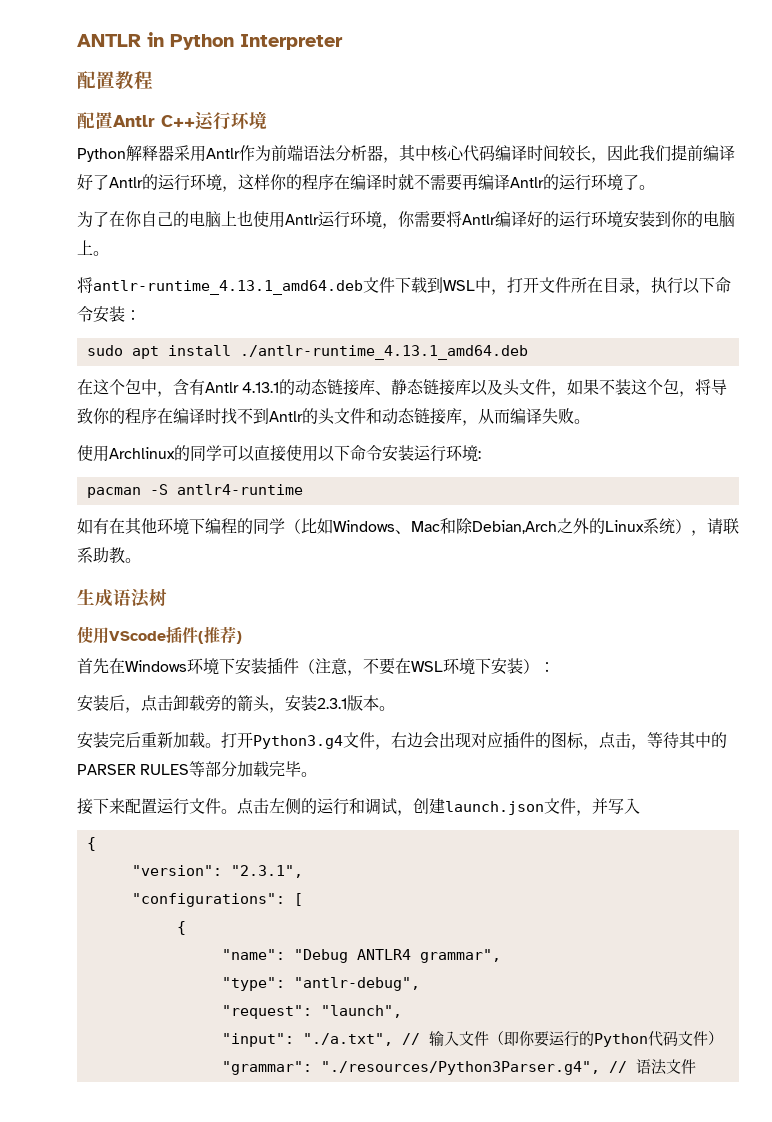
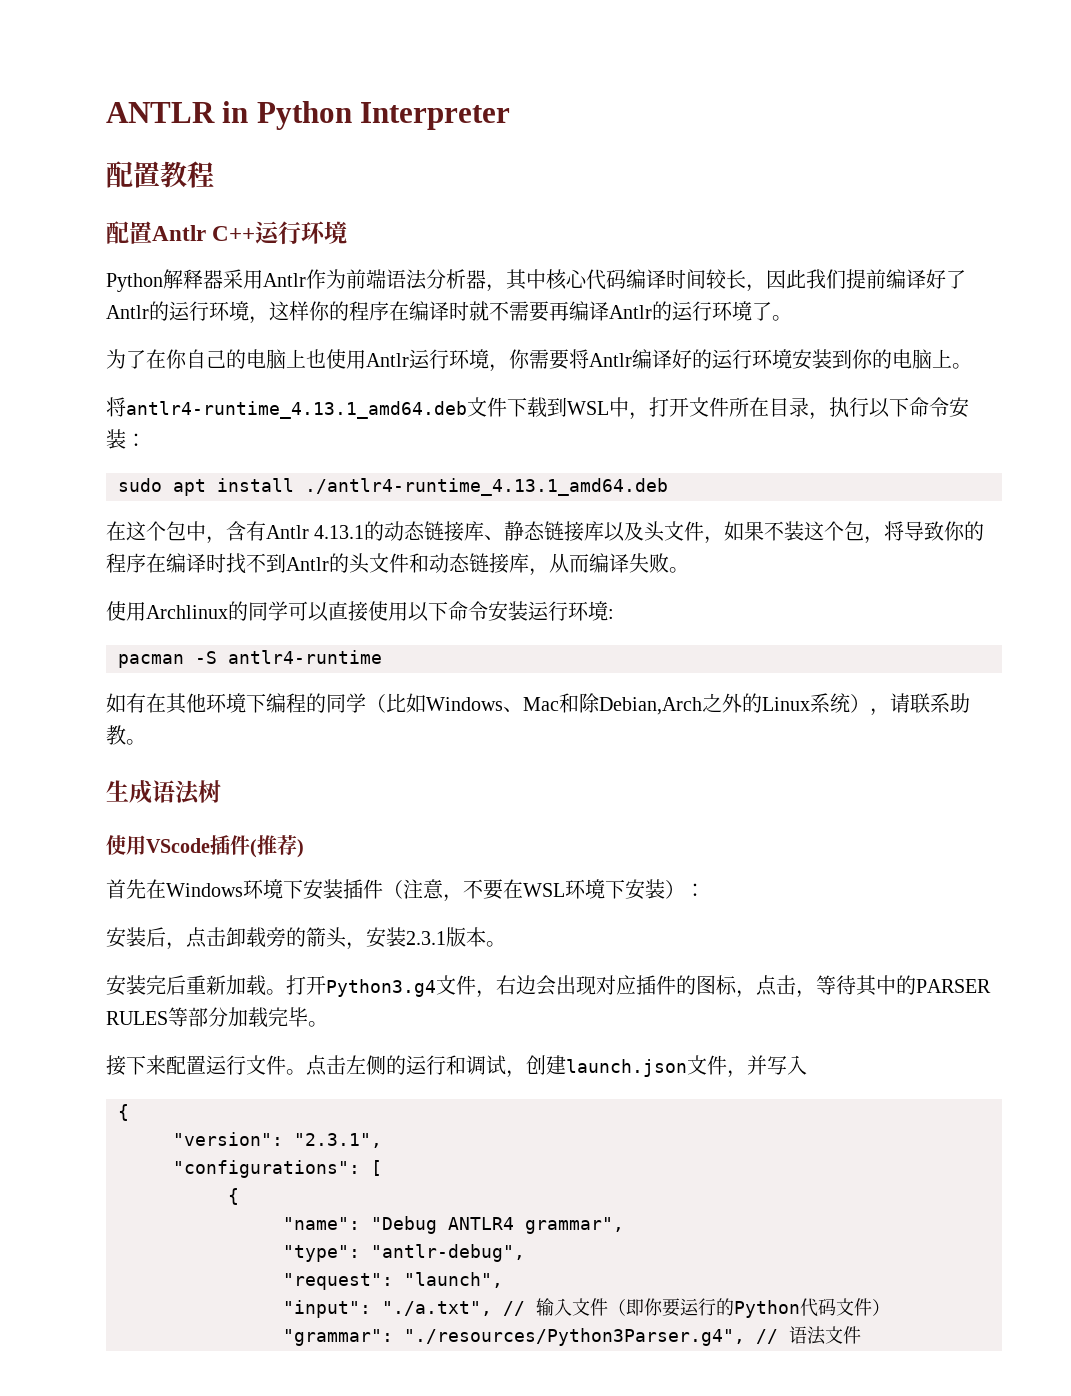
- 将antlr-runtime_4.13.1_amd64.deb文件下载到WSL中，打开文件所在目录，执行以下命令安装：
+ 将antlr4-runtime_4.13.1_amd64.deb文件下载到WSL中，打开文件所在目录，执行以下命令安装：
- sudo apt install ./antlr-runtime_4.13.1_amd64.deb
+ sudo apt install ./antlr4-runtime_4.13.1_amd64.deb

